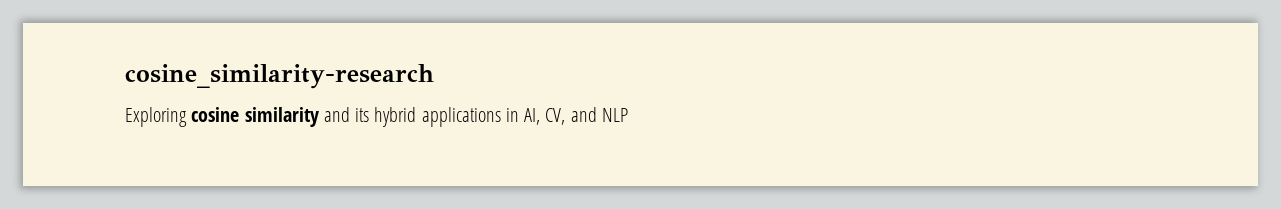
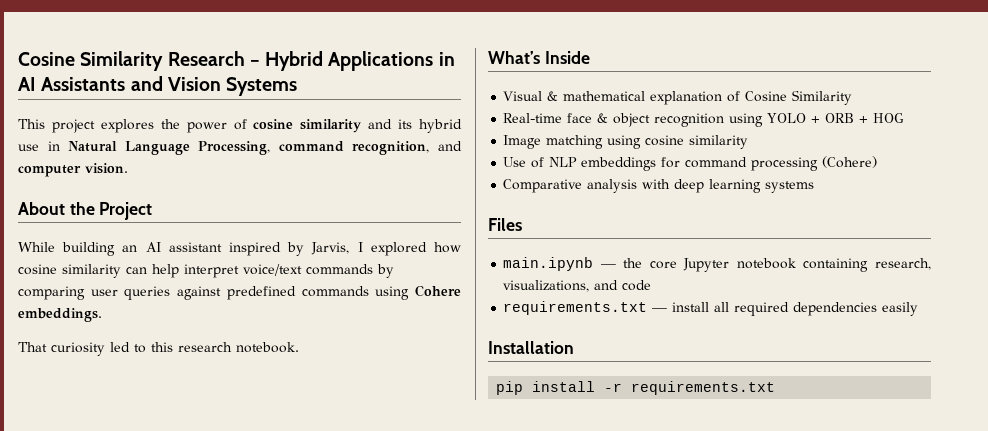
- cosine_similarity-research
- Exploring cosine similarity and its hybrid applications in AI, CV, and NLP
+ Cosine Similarity Research – Hybrid Applications in AI Assistants and Vision Systems
+ This project explores the power of cosine similarity and its hybrid use in Natural Language Processing, command recognition, and computer vision.
+ About the Project
+ While building an AI assistant inspired by Jarvis, I explored how cosine similarity can help interpret voice/text commands by comparing user queries against predefined commands using Cohere embeddings.
+ That curiosity led to this research notebook.
+ What’s Inside
+ Visual & mathematical explanation of Cosine Similarity
+ Real-time face & object recognition using YOLO + ORB + HOG
+ Image matching using cosine similarity
+ Use of NLP embeddings for command processing (Cohere)
+ Comparative analysis with deep learning systems
+ Files
+ main.ipynb — the core Jupyter notebook containing research, visualizations, and code
+ requirements.txt — install all required dependencies easily
+ Installation
+ pip install -r requirements.txt

